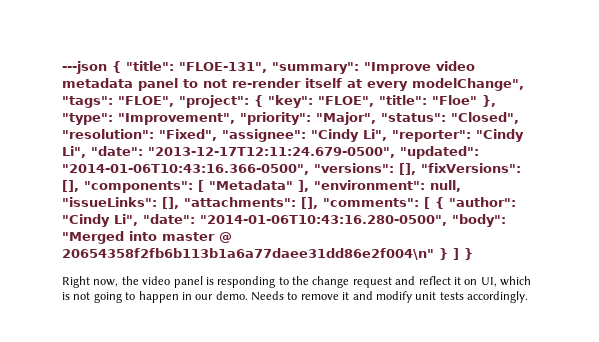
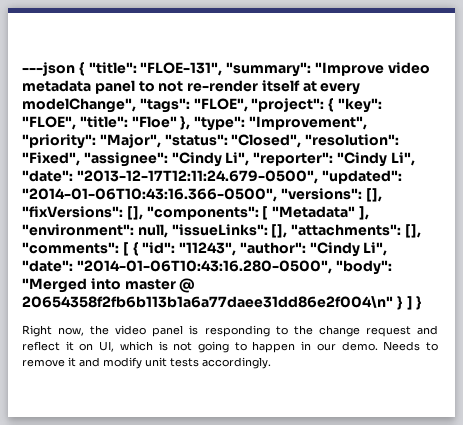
- [ { "author":
+ [ { "id": "11243", "author":

